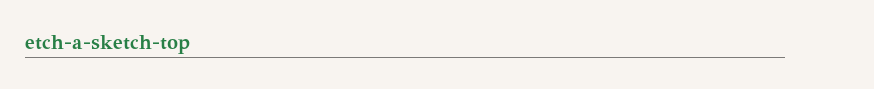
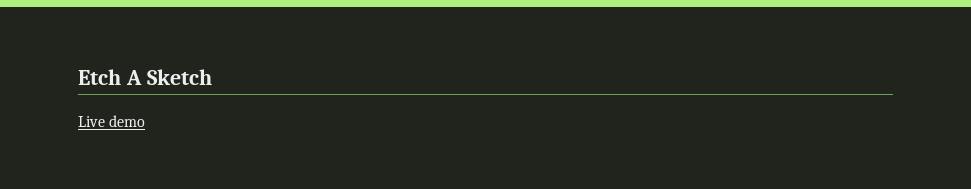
- etch-a-sketch-top
+ Etch A Sketch
+ Live demo

